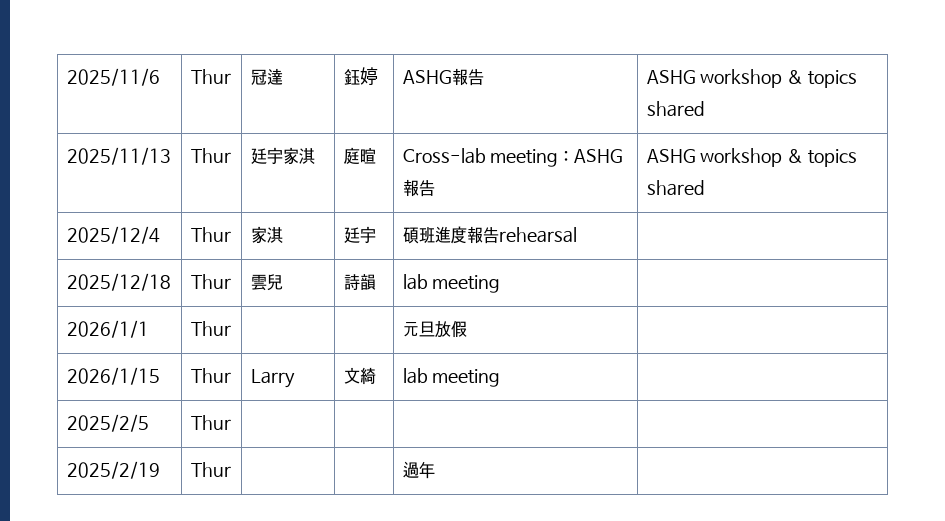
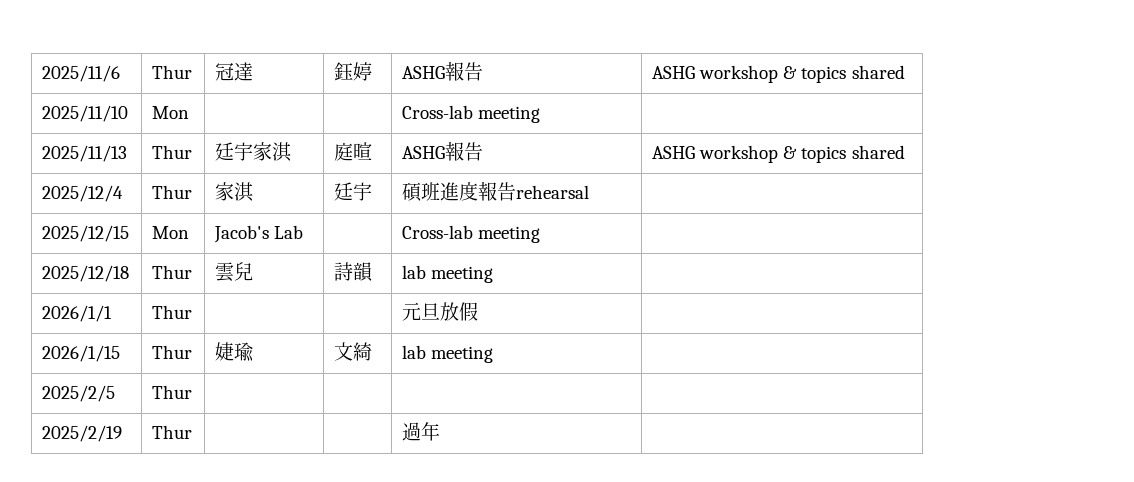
+ 2025/11/10 | Mon | | | Cross-lab meeting |
- 2025/11/13 | Thur | 廷宇家淇 | 庭暄 | Cross-lab meeting：ASHG報告 | ASHG workshop & topics shared
+ 2025/11/13 | Thur | 廷宇家淇 | 庭暄 | ASHG報告 | ASHG workshop & topics shared
+ 2025/12/15 | Mon | Jacob's Lab | | Cross-lab meeting |
- 2026/1/15 | Thur | Larry | 文綺 | lab meeting |
+ 2026/1/15 | Thur | 婕瑜 | 文綺 | lab meeting |

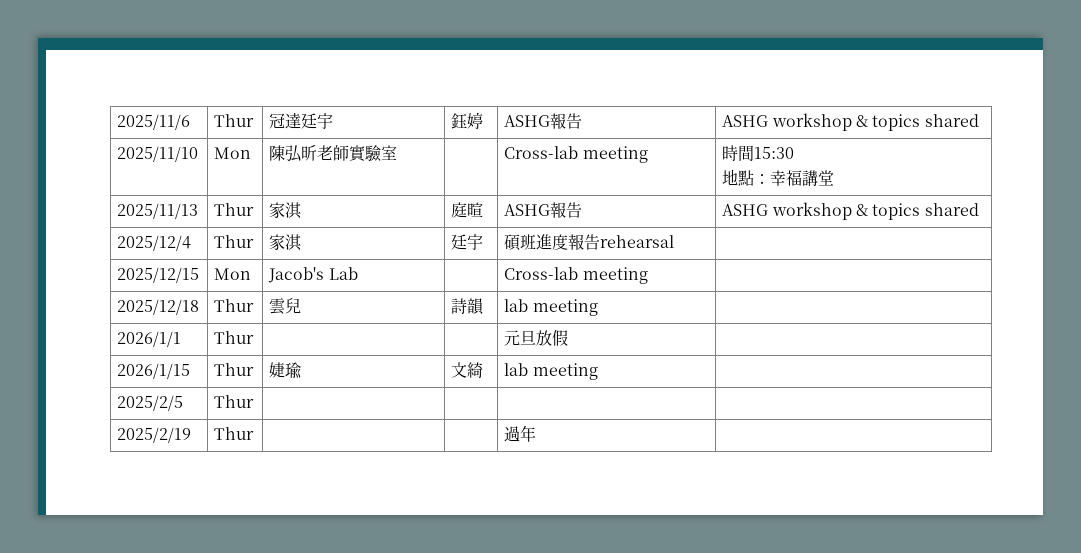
- 2025/11/6 | Thur | 冠達 | 鈺婷 | ASHG報告 | ASHG workshop & topics shared
+ 2025/11/6 | Thur | 冠達廷宇 | 鈺婷 | ASHG報告 | ASHG workshop & topics shared
- 2025/11/10 | Mon | | | Cross-lab meeting |
+ 2025/11/10 | Mon | 陳弘昕老師實驗室 | | Cross-lab meeting | 時間15:30
+ 地點：幸福講堂
- 2025/11/13 | Thur | 廷宇家淇 | 庭暄 | ASHG報告 | ASHG workshop & topics shared
+ 2025/11/13 | Thur | 家淇 | 庭暄 | ASHG報告 | ASHG workshop & topics shared

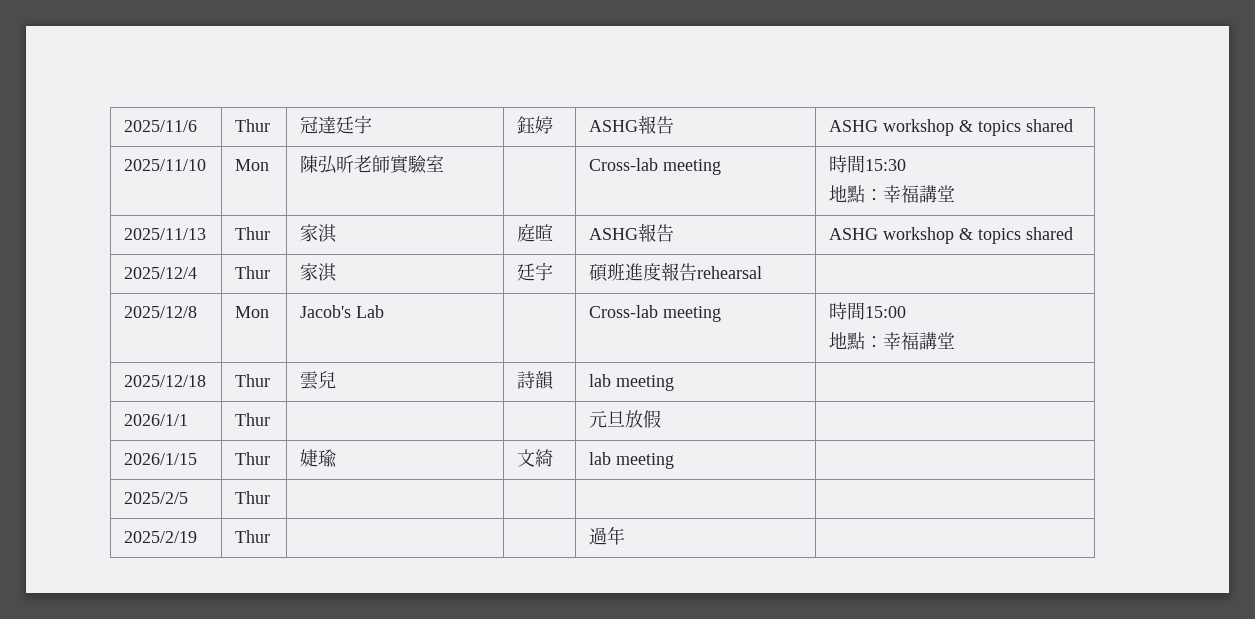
- 2025/12/15 | Mon | Jacob's Lab | | Cross-lab meeting |
+ 2025/12/8 | Mon | Jacob's Lab | | Cross-lab meeting | 時間15:00
+ 地點：幸福講堂

